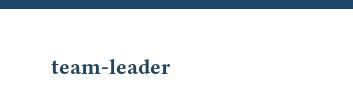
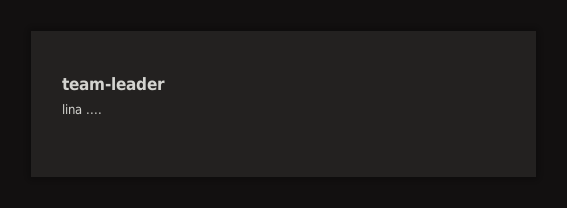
+ lina ....

